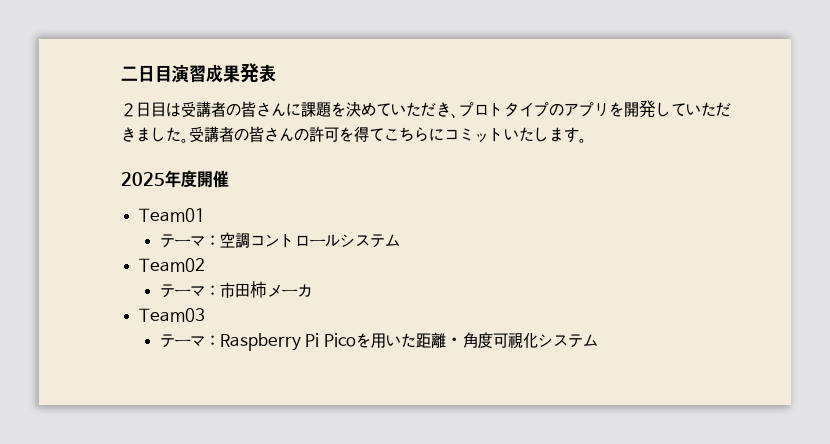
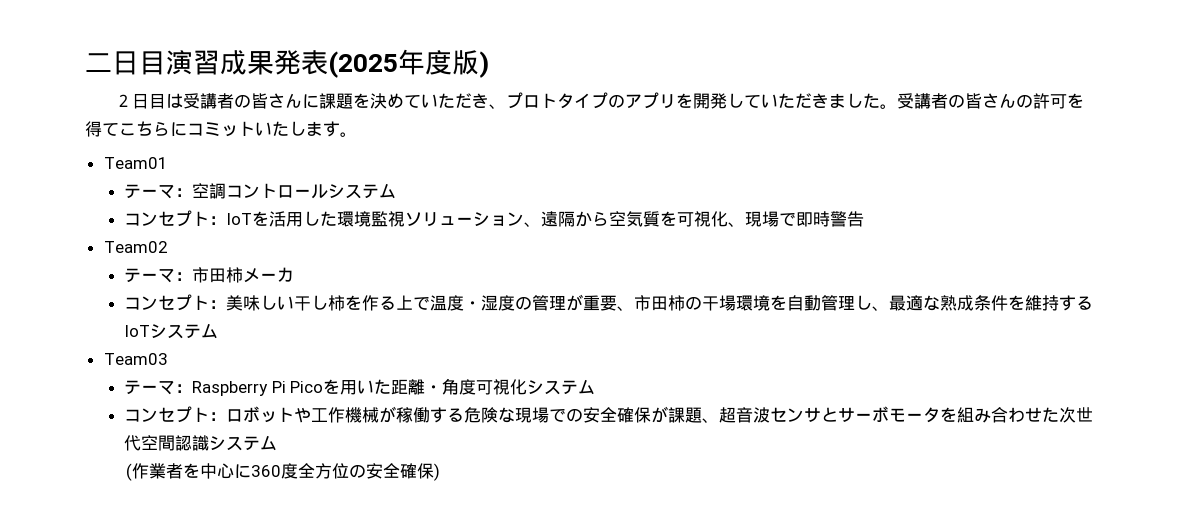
- 二日目演習成果発表
+ 二日目演習成果発表(2025年度版)
- 2025年度開催
+ コンセプト：IoTを活用した環境監視ソリューション、遠隔から空気質を可視化、現場で即時警告
+ コンセプト：美味しい干し柿を作る上で温度・湿度の管理が重要、市田柿の干場環境を自動管理し、最適な熟成条件を維持するIoTシステム
+ コンセプト：ロボットや工作機械が稼働する危険な現場での安全確保が課題、超音波センサとサーボモータを組み合わせた次世代空間認識システム
+ (作業者を中心に360度全方位の安全確保)

